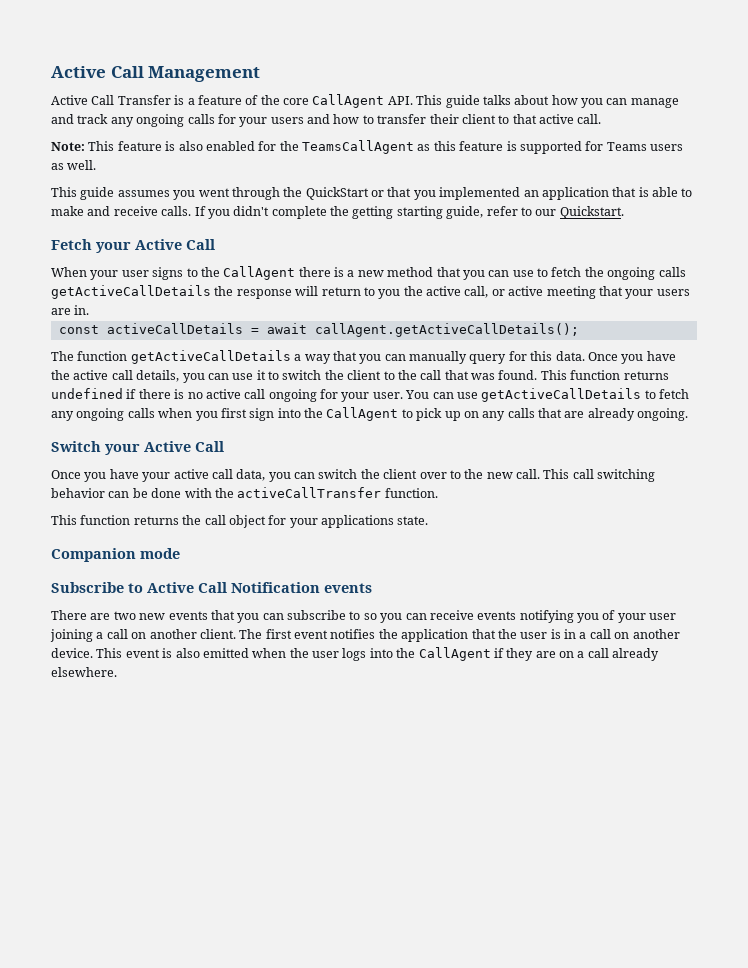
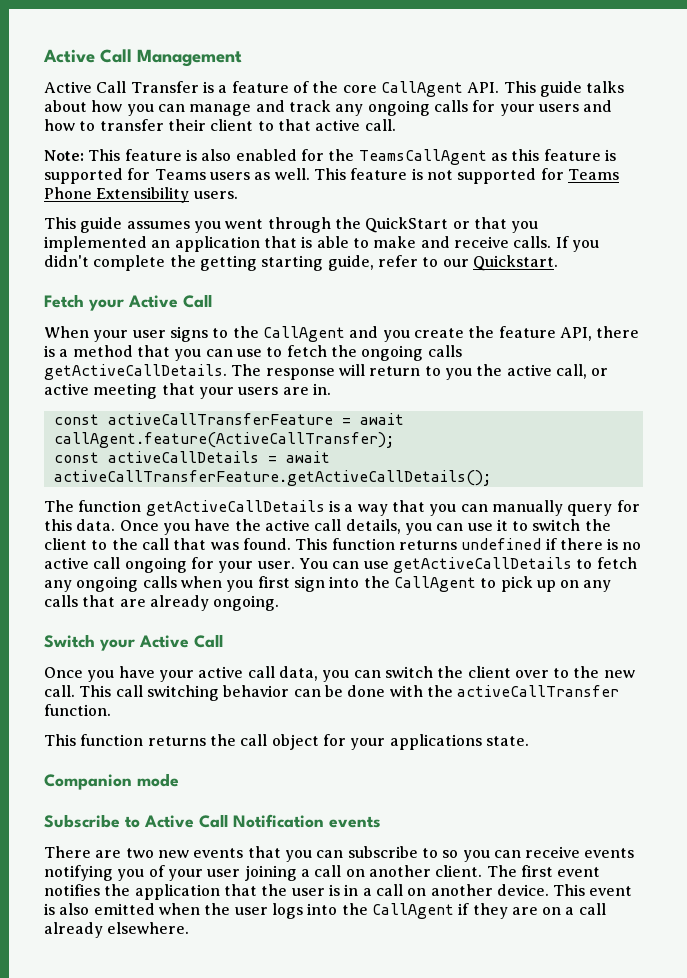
+ This feature is not supported for Teams Phone Extensibility users.
- When your user signs to the CallAgent there is a new method that you can use to fetch the ongoing calls getActiveCallDetails the response will return to you the active call, or active meeting that your users are in.
+ When your user signs to the CallAgent and you create the feature API, there is a method that you can use to fetch the ongoing calls getActiveCallDetails. The response will return to you the active call, or active meeting that your users are in.
+ const activeCallTransferFeature = await callAgent.feature(ActiveCallTransfer);
- const activeCallDetails = await callAgent.getActiveCallDetails();
+ const activeCallDetails = await activeCallTransferFeature.getActiveCallDetails();
- The function getActiveCallDetails a way that you can manually query for this data.
+ The function getActiveCallDetails is a way that you can manually query for this data.

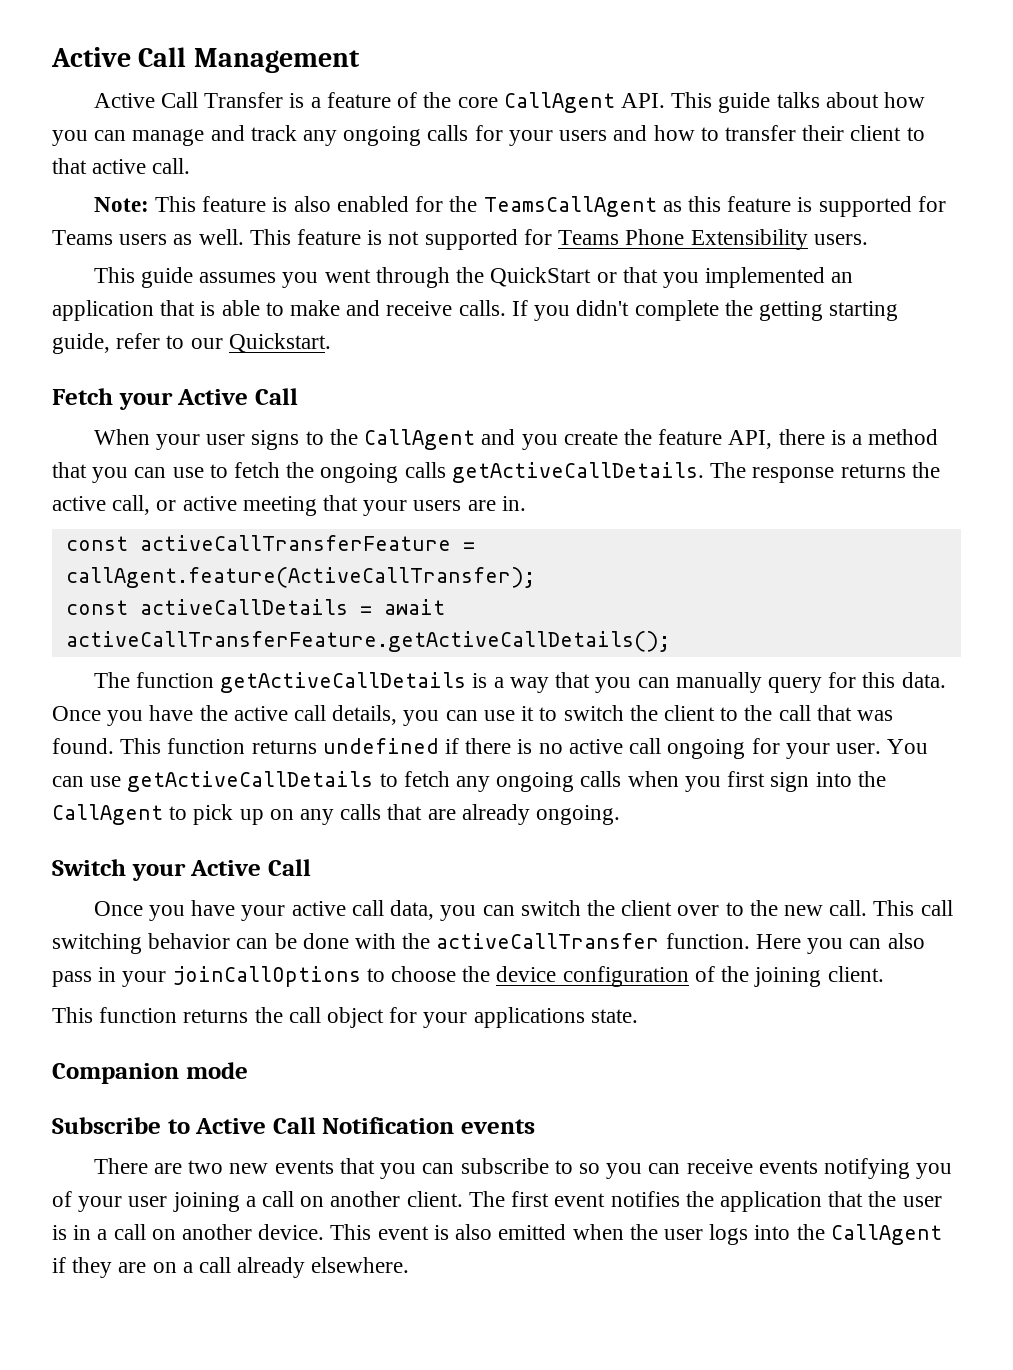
- The response will return to you the active call, or active meeting that your users are in.
+ The response returns the active call, or active meeting that your users are in.
- const activeCallTransferFeature = await callAgent.feature(ActiveCallTransfer);
+ const activeCallTransferFeature = callAgent.feature(ActiveCallTransfer);
+ Here you can also pass in your joinCallOptions to choose the device configuration of the joining client.

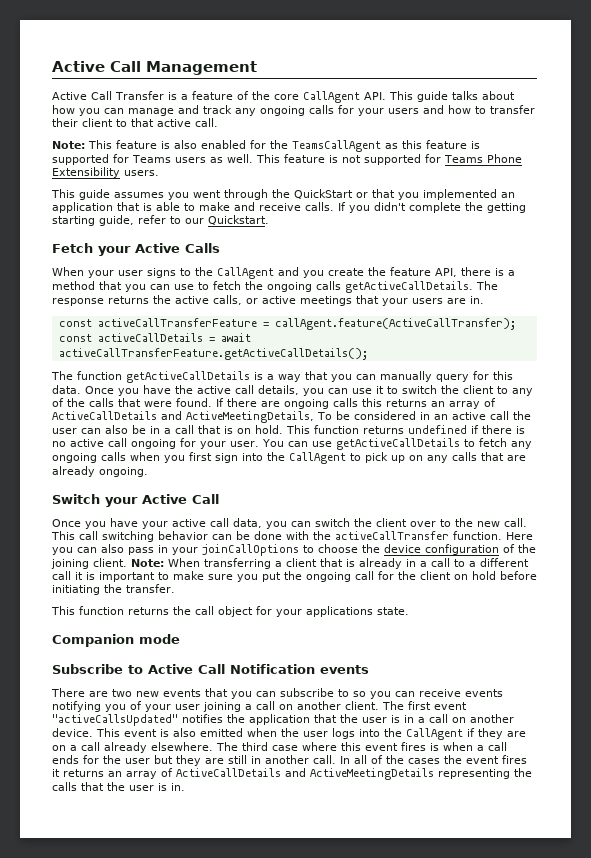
- Fetch your Active Call
+ Fetch your Active Calls
- The response returns the active call, or active meeting that your users are in.
+ The response returns the active calls, or active meetings that your users are in.
- Once you have the active call details, you can use it to switch the client to the call that was found.
+ Once you have the active call details, you can use it to switch the client to any of the calls that were found. If there are ongoing calls this returns an array of ActiveCallDetails and ActiveMeetingDetails, To be considered in an active call the user can also be in a call that is on hold.
+ Note: When transferring a client that is already in a call to a different call it is important to make sure you put the ongoing call for the client on hold before initiating the transfer.
- The first event notifies the application that the user is in a call on another device.
+ The first event "activeCallsUpdated" notifies the application that the user is in a call on another device.
+ The third case where this event fires is when a call ends for the user but they are still in another call. In all of the cases the event fires it returns an array of ActiveCallDetails and ActiveMeetingDetails representing the calls that the user is in.

